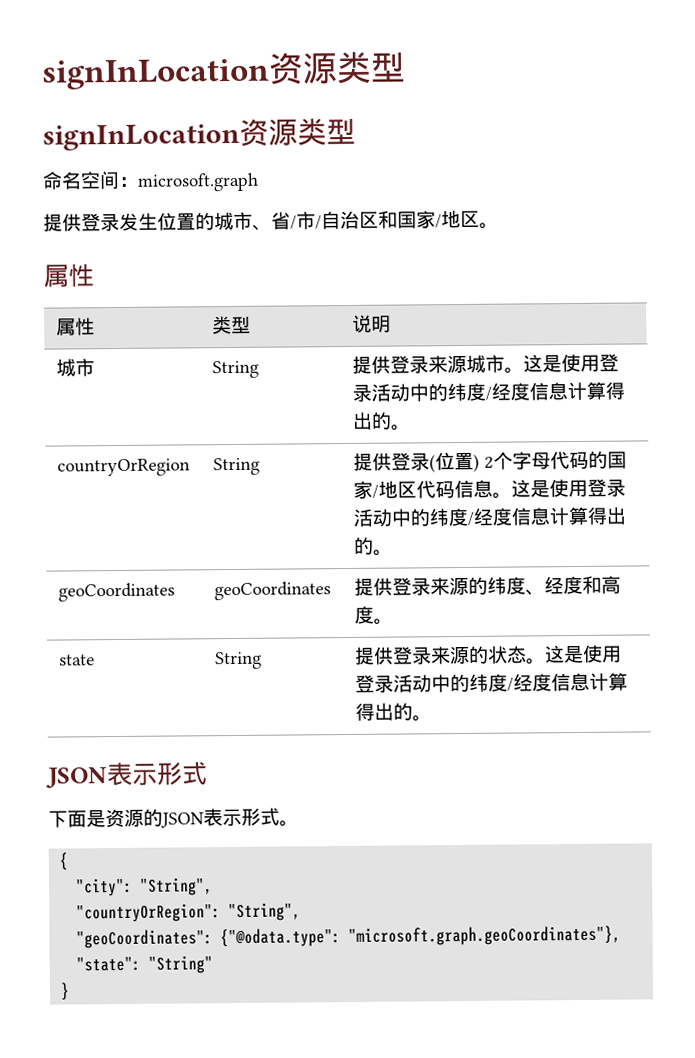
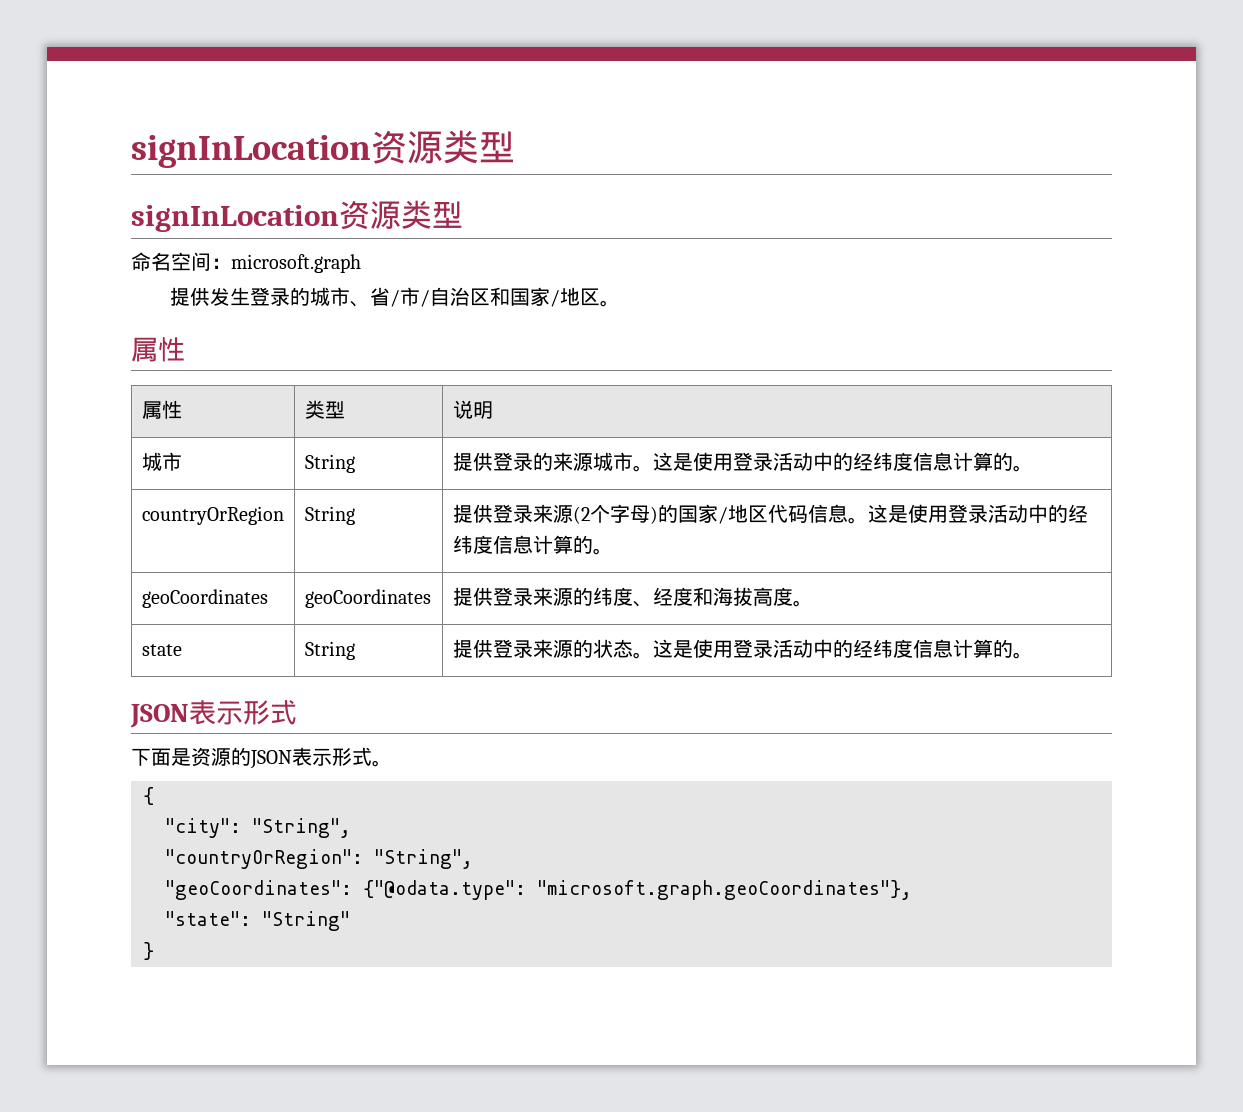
- 提供登录发生位置的城市、省/市/自治区和国家/地区。
+ 提供发生登录的城市、省/市/自治区和国家/地区。
- 城市 | String | 提供登录来源城市。这是使用登录活动中的纬度/经度信息计算得出的。
+ 城市 | String | 提供登录的来源城市。这是使用登录活动中的经纬度信息计算的。
- countryOrRegion | String | 提供登录(位置) 2个字母代码的国家/地区代码信息。这是使用登录活动中的纬度/经度信息计算得出的。
+ countryOrRegion | String | 提供登录来源(2个字母)的国家/地区代码信息。这是使用登录活动中的经纬度信息计算的。
- geoCoordinates | geoCoordinates | 提供登录来源的纬度、经度和高度。
+ geoCoordinates | geoCoordinates | 提供登录来源的纬度、经度和海拔高度。
- state | String | 提供登录来源的状态。这是使用登录活动中的纬度/经度信息计算得出的。
+ state | String | 提供登录来源的状态。这是使用登录活动中的经纬度信息计算的。

